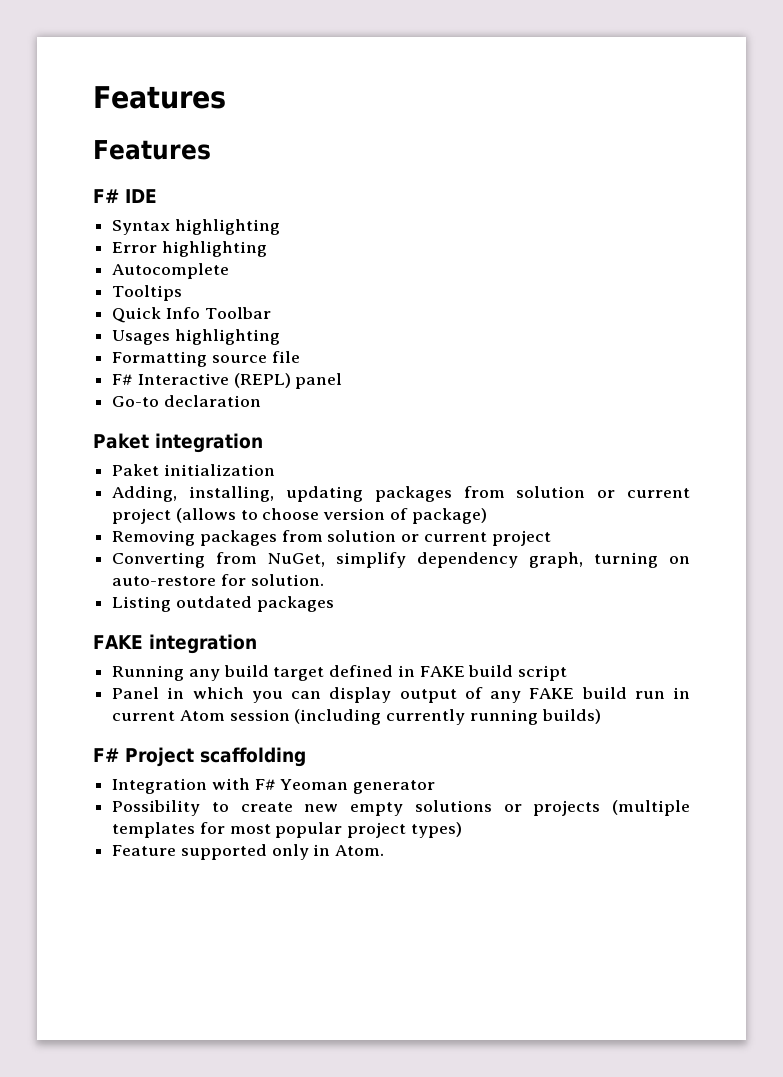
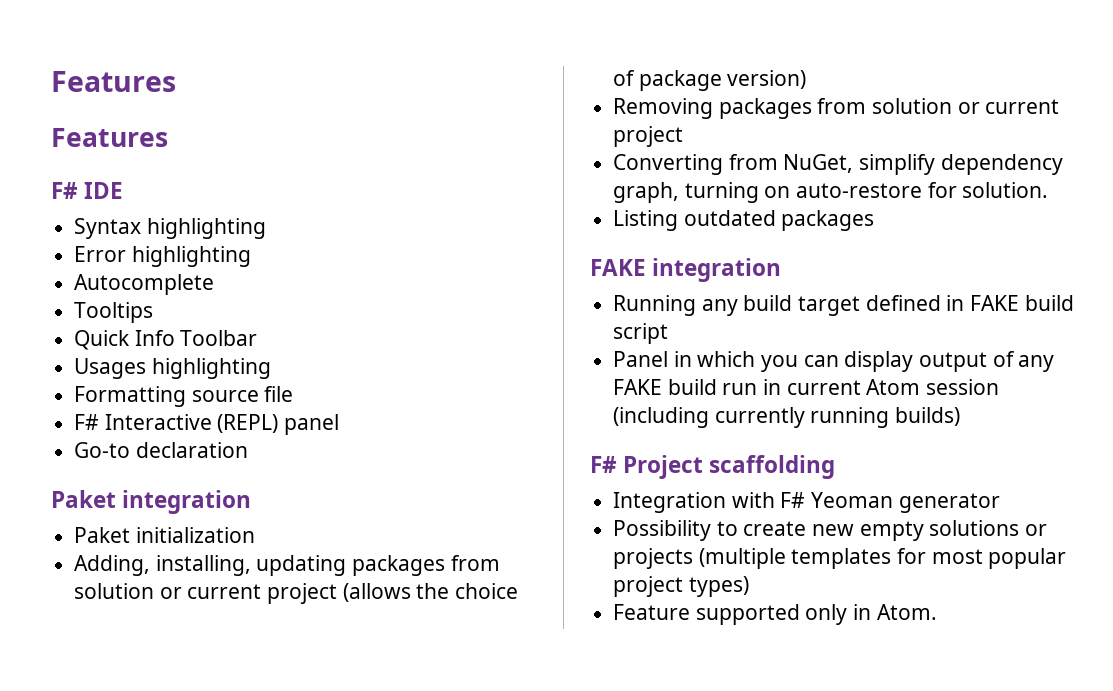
- Adding, installing, updating packages from solution or current project (allows to choose version of package)
+ Adding, installing, updating packages from solution or current project (allows the choice of package version)

